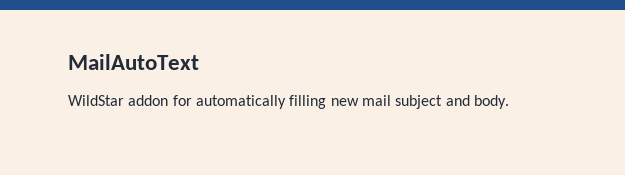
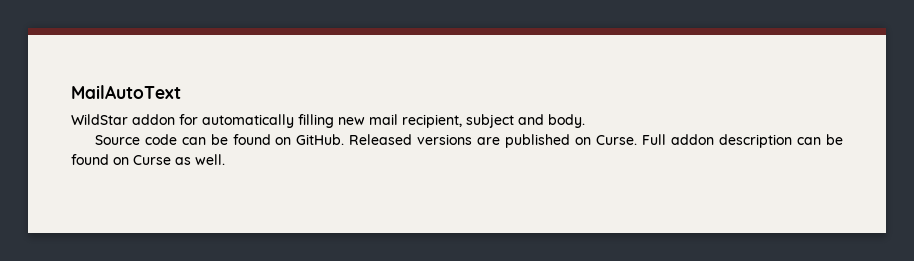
- WildStar addon for automatically filling new mail subject and body.
+ WildStar addon for automatically filling new mail recipient, subject and body.
+ Source code can be found on GitHub. Released versions are published on Curse. Full addon description can be found on Curse as well.

